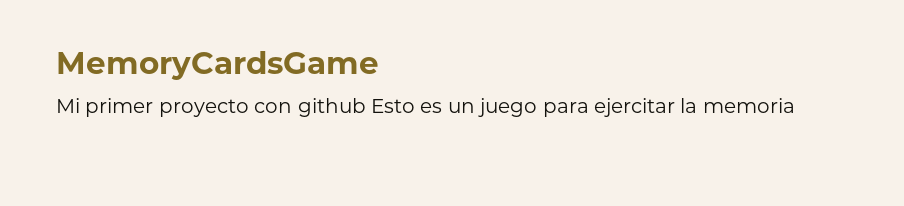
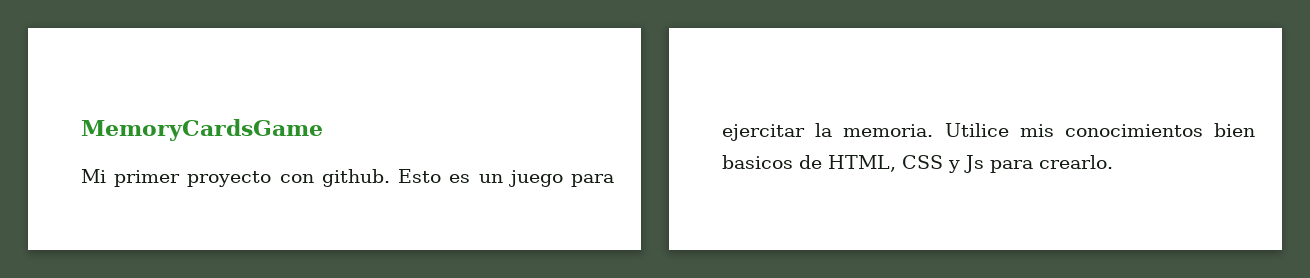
- Mi primer proyecto con github Esto es un juego para ejercitar la memoria
+ Mi primer proyecto con github. Esto es un juego para ejercitar la memoria. Utilice mis conocimientos bien basicos de HTML, CSS y Js para crearlo.

